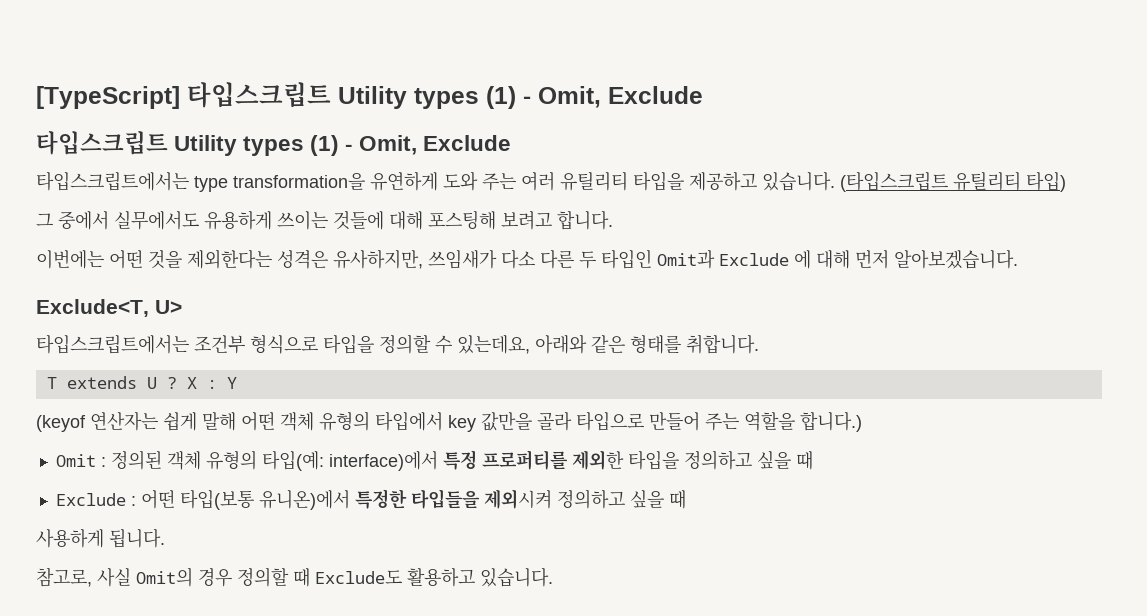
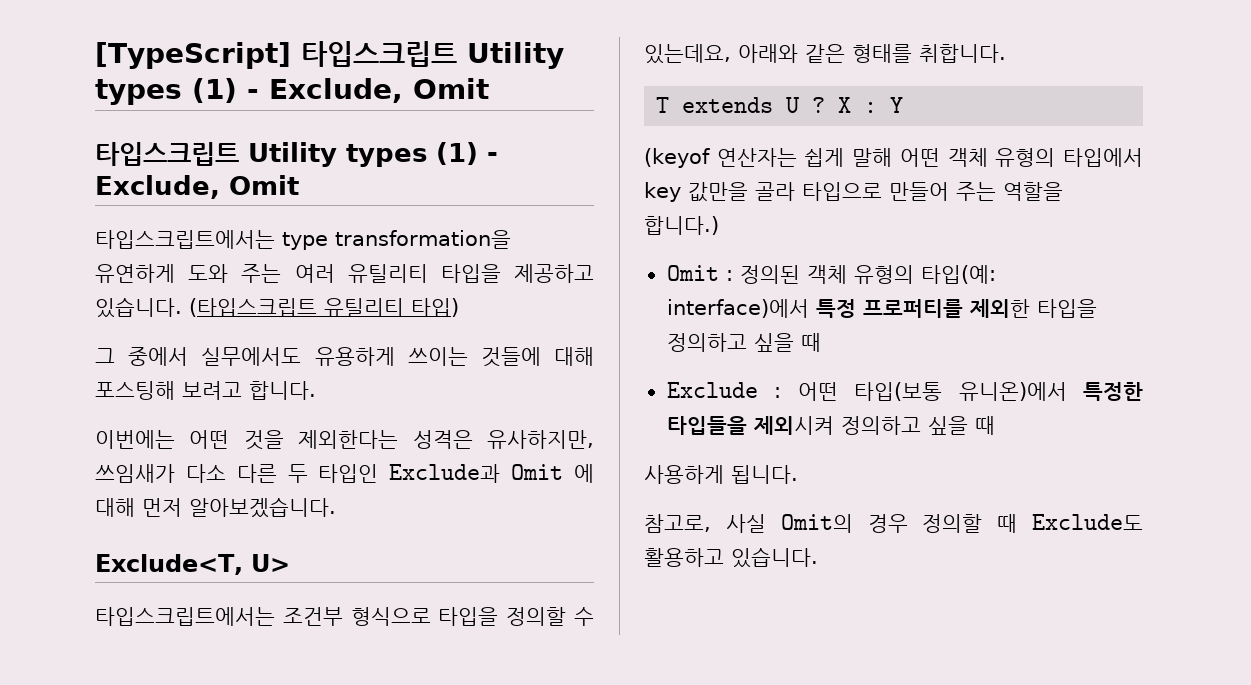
- [TypeScript] 타입스크립트 Utility types (1) - Omit, Exclude
- 타입스크립트 Utility types (1) - Omit, Exclude
+ [TypeScript] 타입스크립트 Utility types (1) - Exclude, Omit
+ 타입스크립트 Utility types (1) - Exclude, Omit
- 이번에는 어떤 것을 제외한다는 성격은 유사하지만, 쓰임새가 다소 다른 두 타입인 Omit과 Exclude 에 대해 먼저 알아보겠습니다.
+ 이번에는 어떤 것을 제외한다는 성격은 유사하지만, 쓰임새가 다소 다른 두 타입인 Exclude과 Omit 에 대해 먼저 알아보겠습니다.

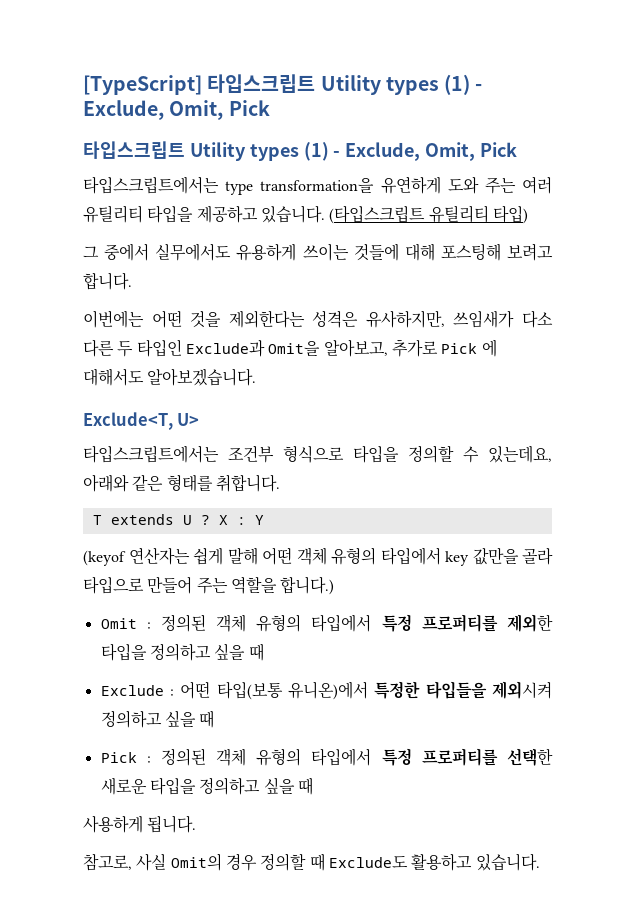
- [TypeScript] 타입스크립트 Utility types (1) - Exclude, Omit
- 타입스크립트 Utility types (1) - Exclude, Omit
+ [TypeScript] 타입스크립트 Utility types (1) - Exclude, Omit, Pick
+ 타입스크립트 Utility types (1) - Exclude, Omit, Pick
- 이번에는 어떤 것을 제외한다는 성격은 유사하지만, 쓰임새가 다소 다른 두 타입인 Exclude과 Omit 에 대해 먼저 알아보겠습니다.
+ 이번에는 어떤 것을 제외한다는 성격은 유사하지만, 쓰임새가 다소 다른 두 타입인 Exclude과 Omit을 알아보고, 추가로 Pick 에 대해서도 알아보겠습니다.
- Omit : 정의된 객체 유형의 타입(예: interface)에서 특정 프로퍼티를 제외한 타입을 정의하고 싶을 때
+ Omit : 정의된 객체 유형의 타입에서 특정 프로퍼티를 제외한 타입을 정의하고 싶을 때
+ Pick : 정의된 객체 유형의 타입에서 특정 프로퍼티를 선택한 새로운 타입을 정의하고 싶을 때

